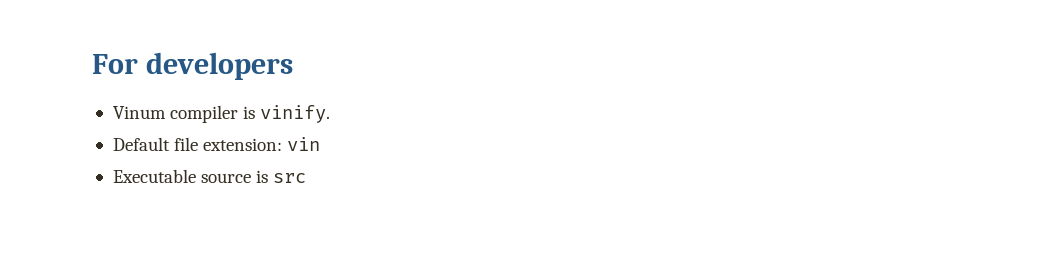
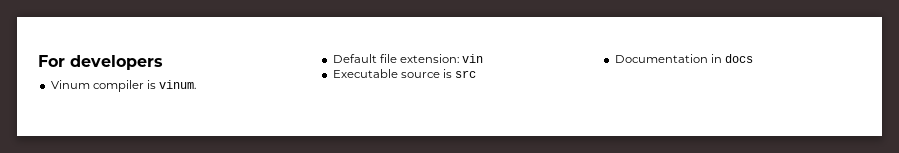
- Vinum compiler is vinify.
+ Vinum compiler is vinum.
+ Documentation in docs

